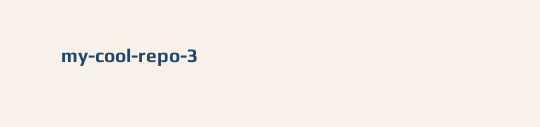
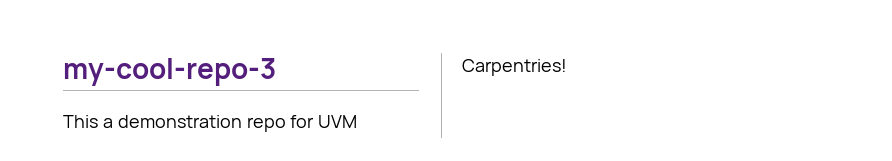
+ This a demonstration repo for UVM Carpentries!

